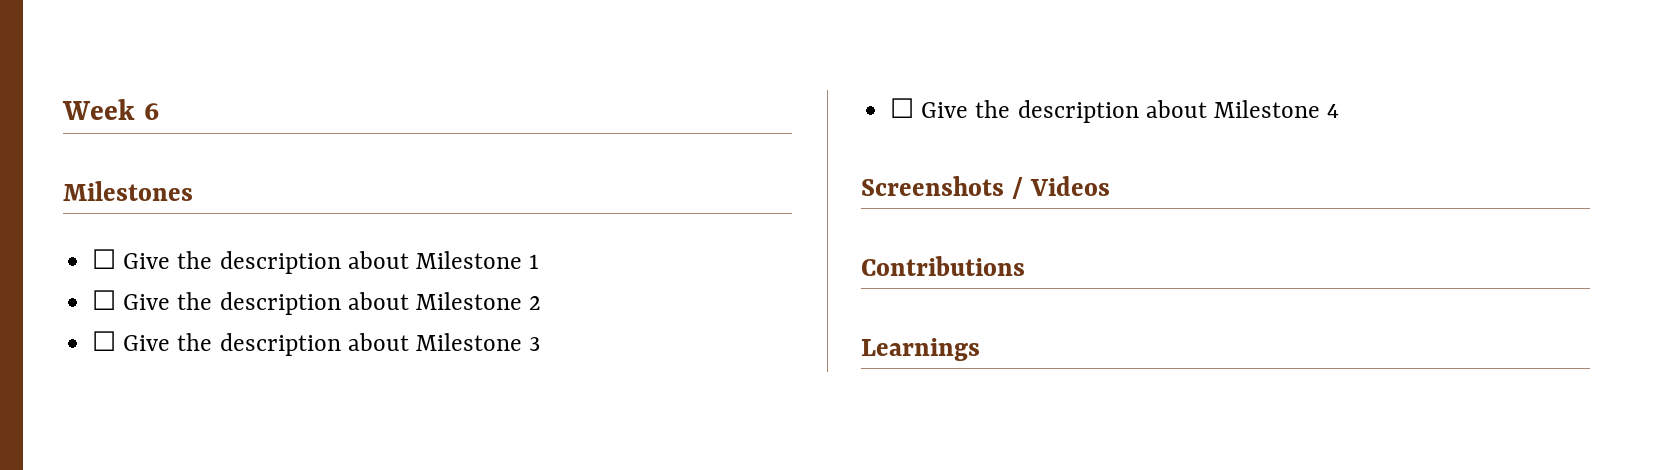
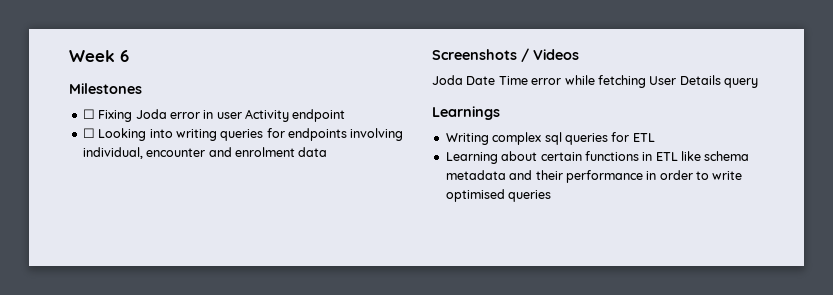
- ☐ Give the description about Milestone 1
- ☐ Give the description about Milestone 2
- ☐ Give the description about Milestone 3
- ☐ Give the description about Milestone 4
+ ☐ Fixing Joda error in user Activity endpoint
+ ☐ Looking into writing queries for endpoints involving individual, encounter and enrolment data
  Screenshots / Videos
- Contributions
+ Joda Date Time error while fetching User Details query
  Learnings
+ Writing complex sql queries for ETL
+ Learning about certain functions in ETL like schema metadata and their performance in order to write optimised queries

